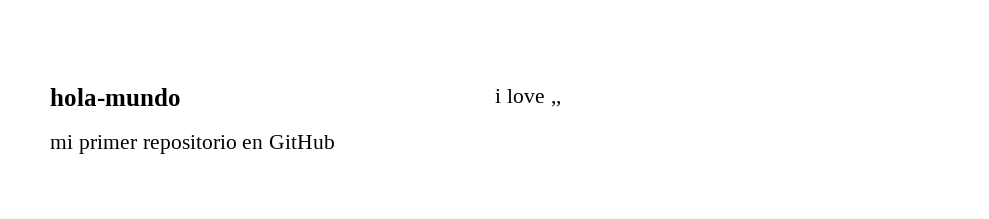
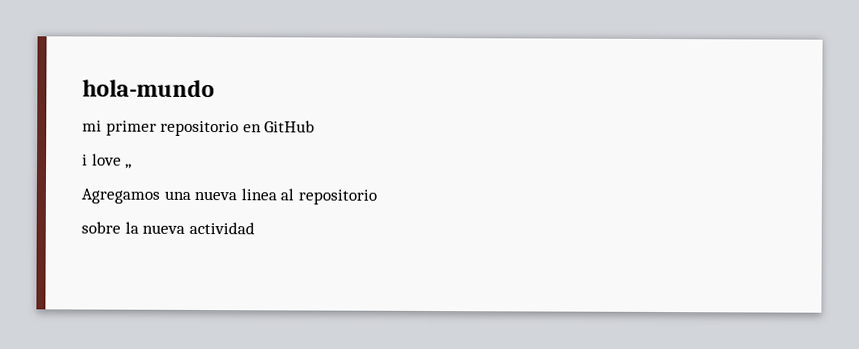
+ Agregamos una nueva linea al repositorio
+ sobre la nueva actividad

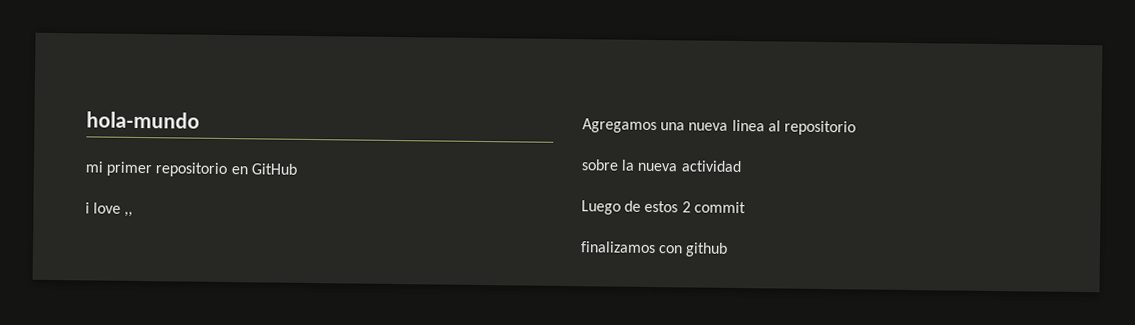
+ Luego de estos 2 commit
+ finalizamos con github

